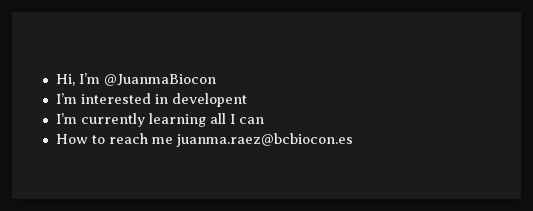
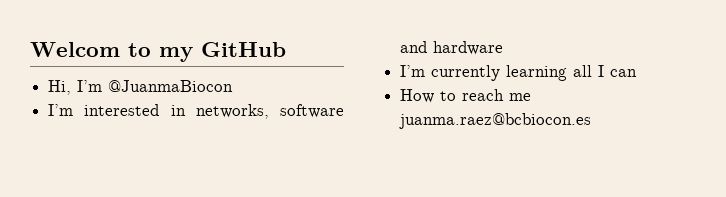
+ Welcom to my GitHub
- I’m interested in developent
+ I’m interested in networks, software and hardware

